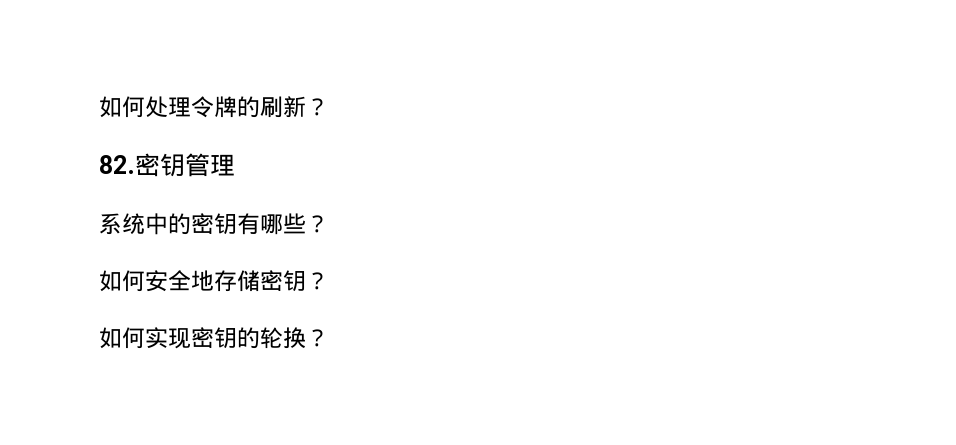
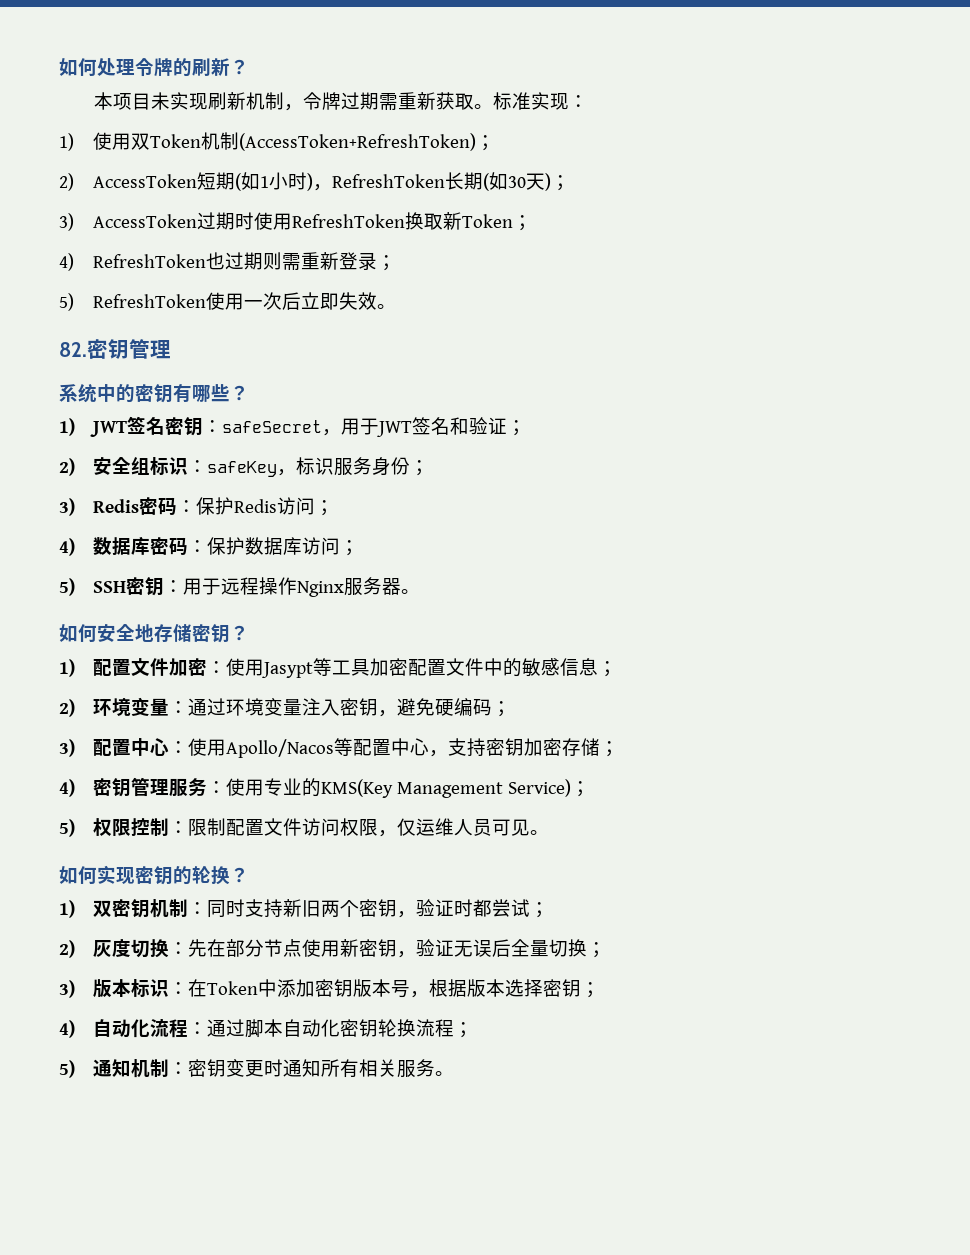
+ 本项目未实现刷新机制，令牌过期需重新获取。标准实现：
+ 1)使用双Token机制(AccessToken+RefreshToken)；
+ 2) AccessToken短期(如1小时)，RefreshToken长期(如30天)；
+ 3) AccessToken过期时使用RefreshToken换取新Token；
+ 4) RefreshToken也过期则需重新登录；
+ 5) RefreshToken使用一次后立即失效。
+ 1) JWT签名密钥：safeSecret，用于JWT签名和验证；
+ 2)安全组标识：safeKey，标识服务身份；
+ 3) Redis密码：保护Redis访问；
+ 4)数据库密码：保护数据库访问；
+ 5) SSH密钥：用于远程操作Nginx服务器。
+ 1)配置文件加密：使用Jasypt等工具加密配置文件中的敏感信息；
+ 2)环境变量：通过环境变量注入密钥，避免硬编码；
+ 3)配置中心：使用Apollo/Nacos等配置中心，支持密钥加密存储；
+ 4)密钥管理服务：使用专业的KMS(Key Management Service)；
+ 5)权限控制：限制配置文件访问权限，仅运维人员可见。
+ 1)双密钥机制：同时支持新旧两个密钥，验证时都尝试；
+ 2)灰度切换：先在部分节点使用新密钥，验证无误后全量切换；
+ 3)版本标识：在Token中添加密钥版本号，根据版本选择密钥；
+ 4)自动化流程：通过脚本自动化密钥轮换流程；
+ 5)通知机制：密钥变更时通知所有相关服务。

